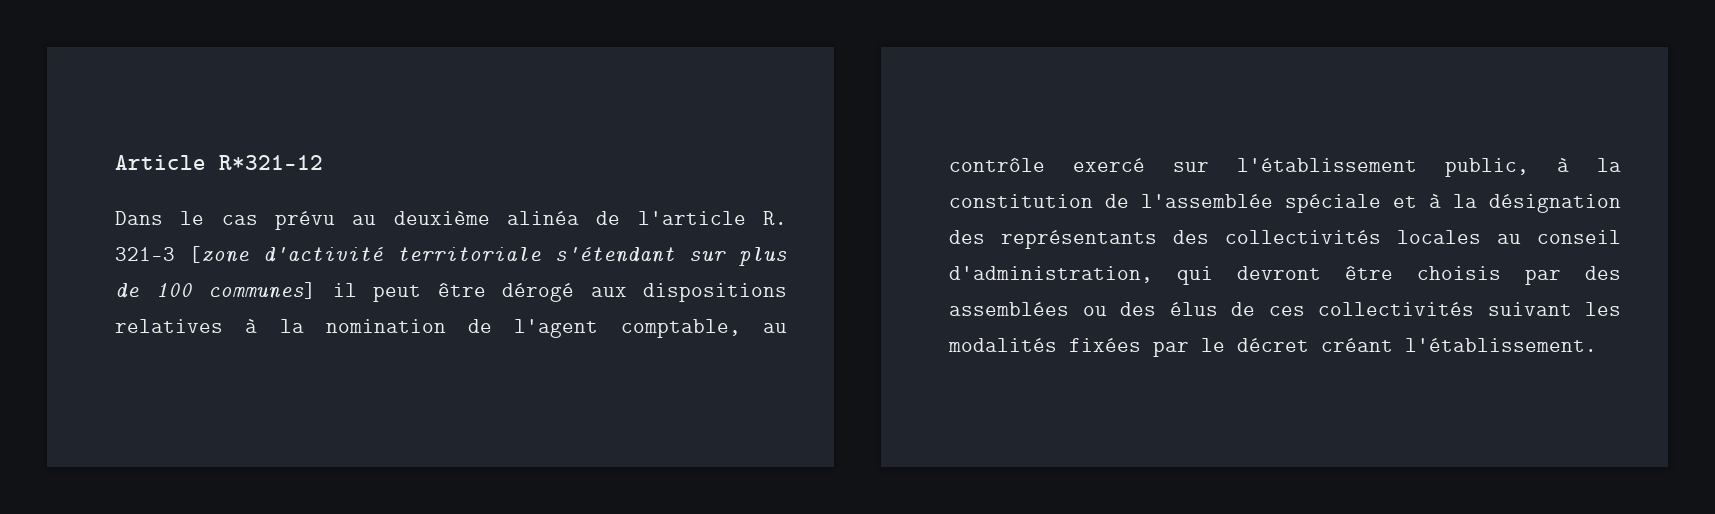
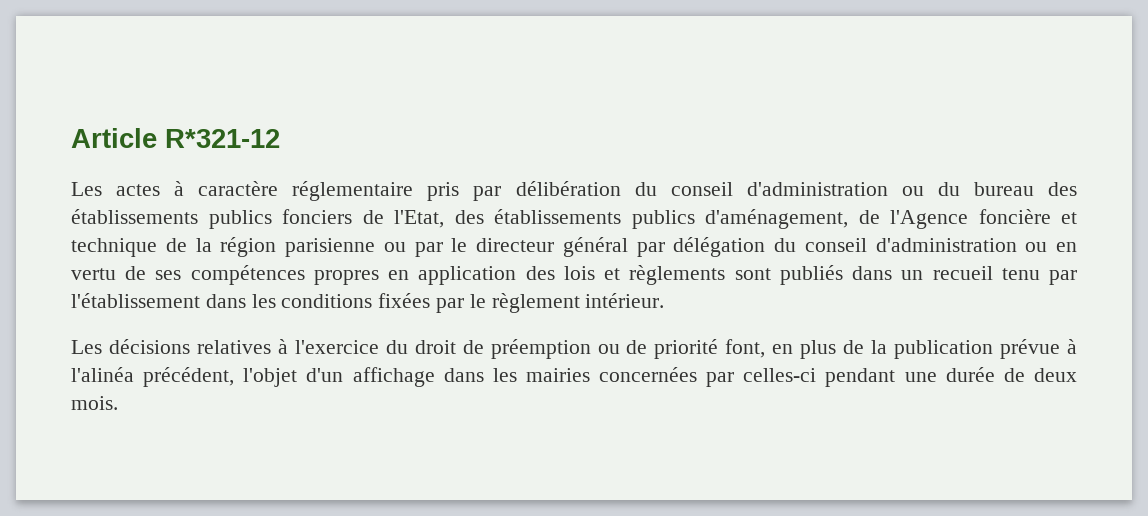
- Dans le cas prévu au deuxième alinéa de l'article R. 321-3 [zone d'activité territoriale s'étendant sur plus de 100 communes] il peut être dérogé aux dispositions relatives à la nomination de l'agent comptable, au contrôle exercé sur l'établissement public, à la constitution de l'assemblée spéciale et à la désignation des représentants des collectivités locales au conseil d'administration, qui devront être choisis par des assemblées ou des élus de ces collectivités suivant les modalités fixées par le décret créant l'établissement.
+ Les actes à caractère réglementaire pris par délibération du conseil d'administration ou du bureau des établissements publics fonciers de l'Etat, des établissements publics d'aménagement, de l'Agence foncière et technique de la région parisienne ou par le directeur général par délégation du conseil d'administration ou en vertu de ses compétences propres en application des lois et règlements sont publiés dans un recueil tenu par l'établissement dans les conditions fixées par le règlement intérieur.
+ Les décisions relatives à l'exercice du droit de préemption ou de priorité font, en plus de la publication prévue à l'alinéa précédent, l'objet d'un affichage dans les mairies concernées par celles-ci pendant une durée de deux mois.

